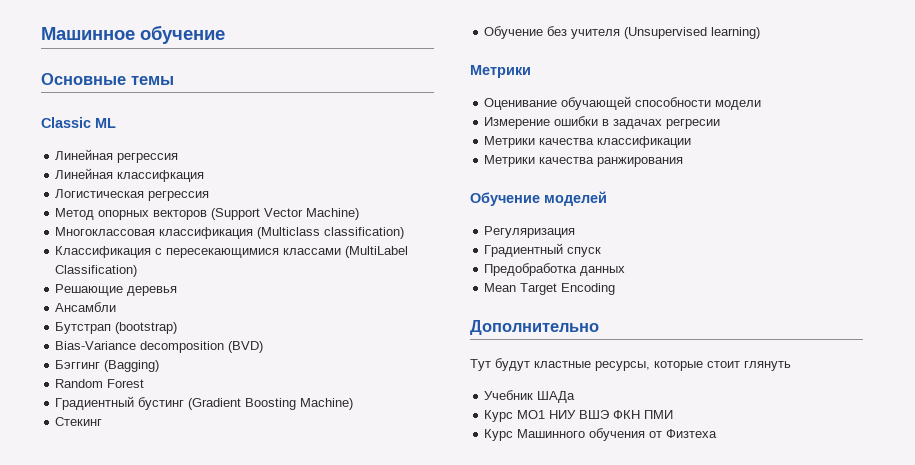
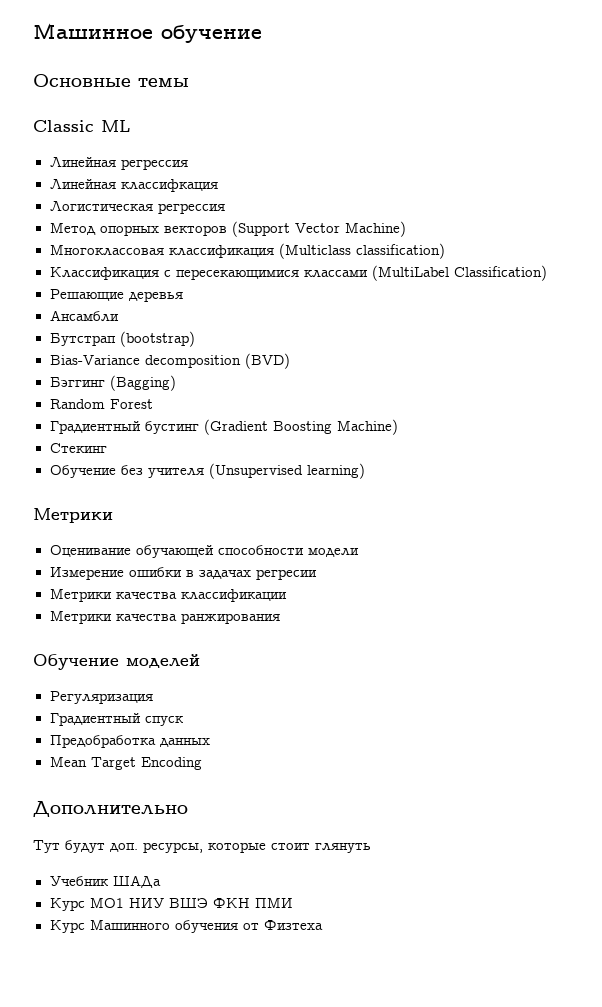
- Тут будут кластные ресурсы, которые стоит глянуть
+ Тут будут доп. ресурсы, которые стоит глянуть

